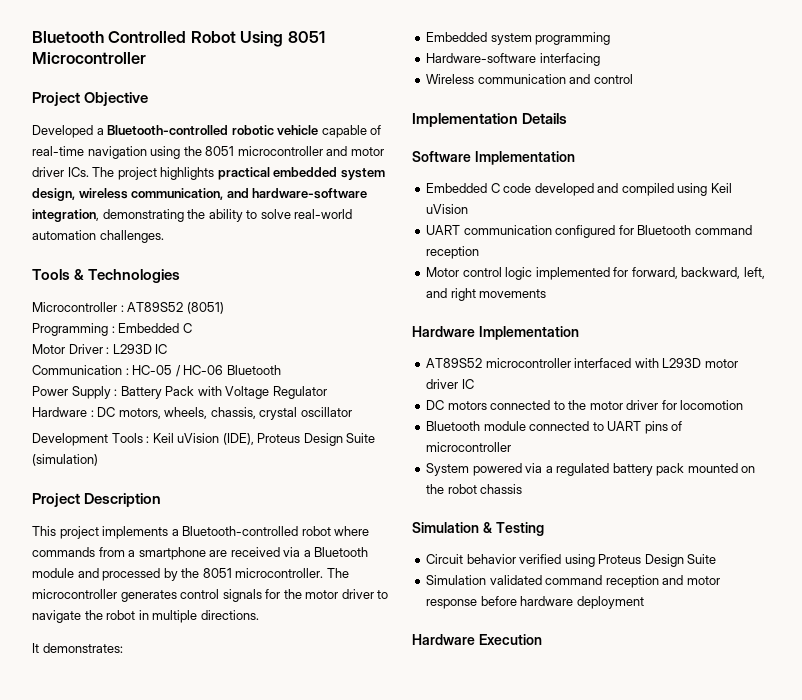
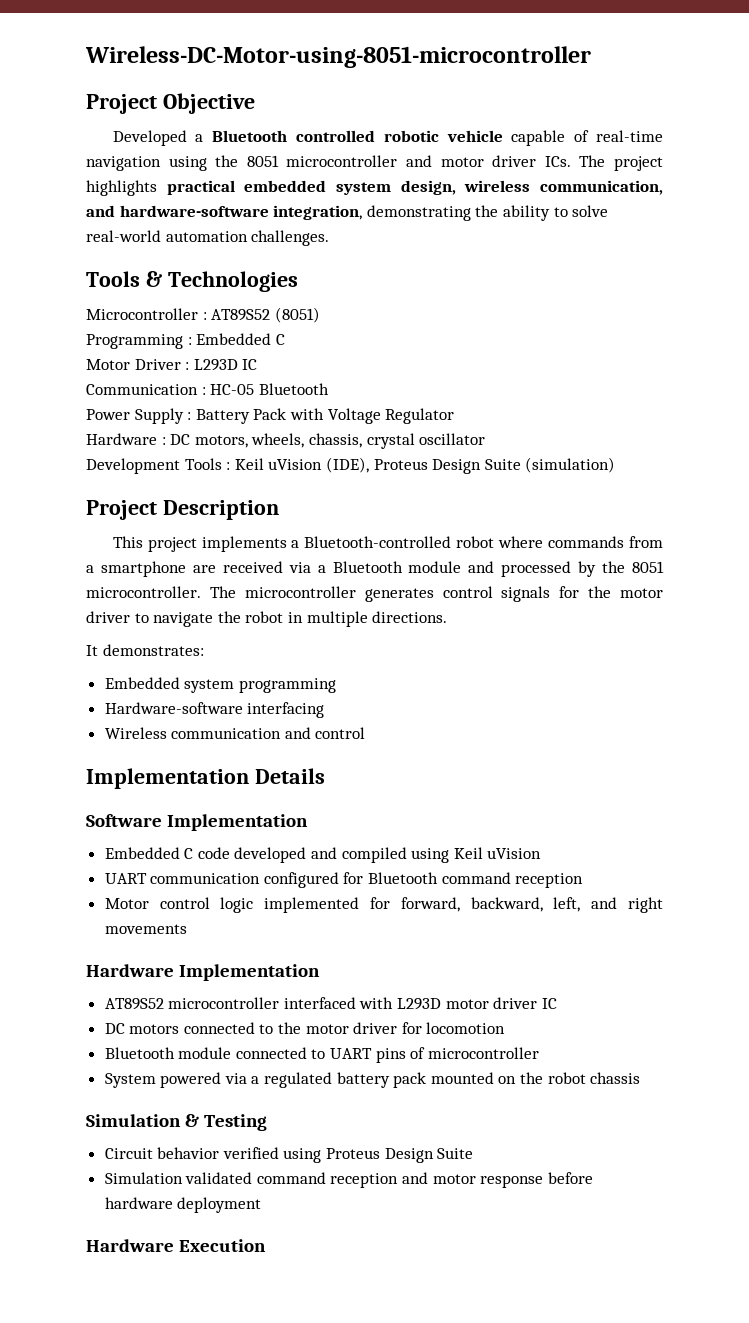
- Bluetooth Controlled Robot Using 8051 Microcontroller
+ Wireless-DC-Motor-using-8051-microcontroller
- Developed a Bluetooth-controlled robotic vehicle capable of real-time navigation using the 8051 microcontroller and motor driver ICs. The project highlights practical embedded system design, wireless communication, and hardware-software integration, demonstrating the ability to solve real-world automation challenges.
+ Developed a Bluetooth controlled robotic vehicle capable of real-time navigation using the 8051 microcontroller and motor driver ICs. The project highlights practical embedded system design, wireless communication, and hardware-software integration, demonstrating the ability to solve real-world automation challenges.
- Communication : HC-05 / HC-06 Bluetooth
+ Communication : HC-05 Bluetooth

